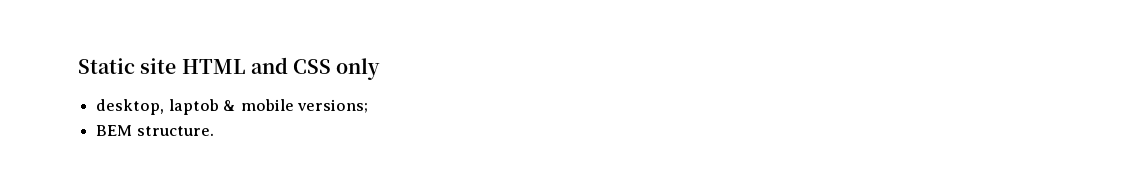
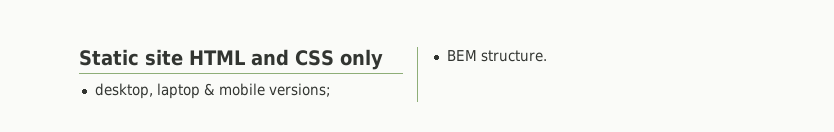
- desktop, laptob & mobile versions;
+ desktop, laptop & mobile versions;

